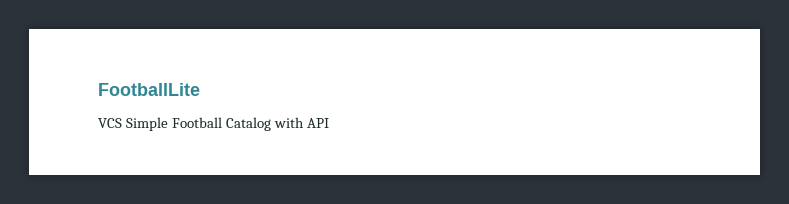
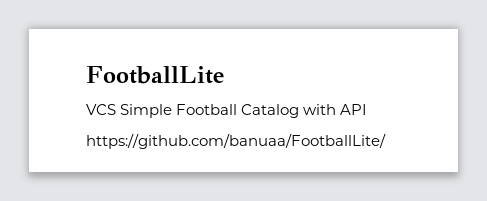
+ https://github.com/banuaa/FootballLite/

